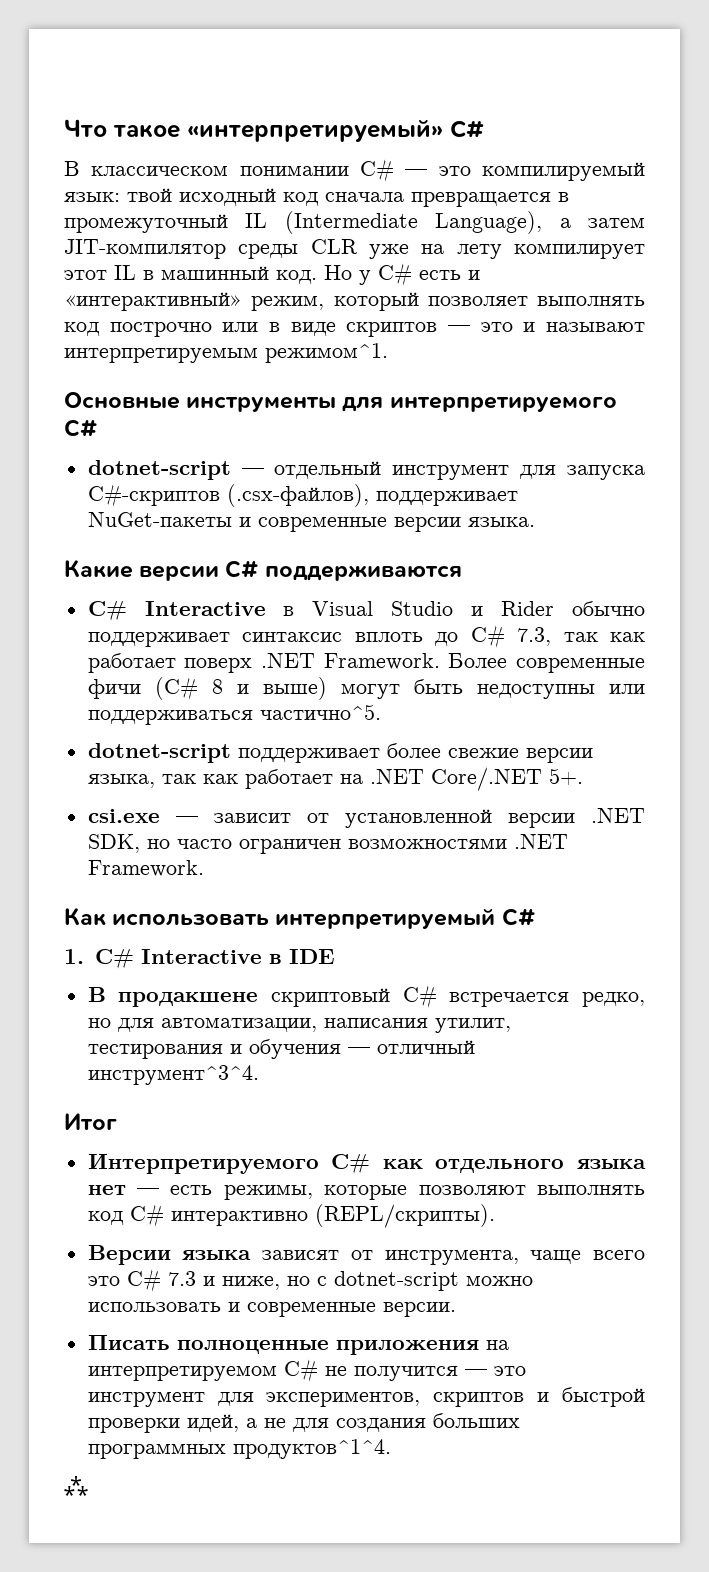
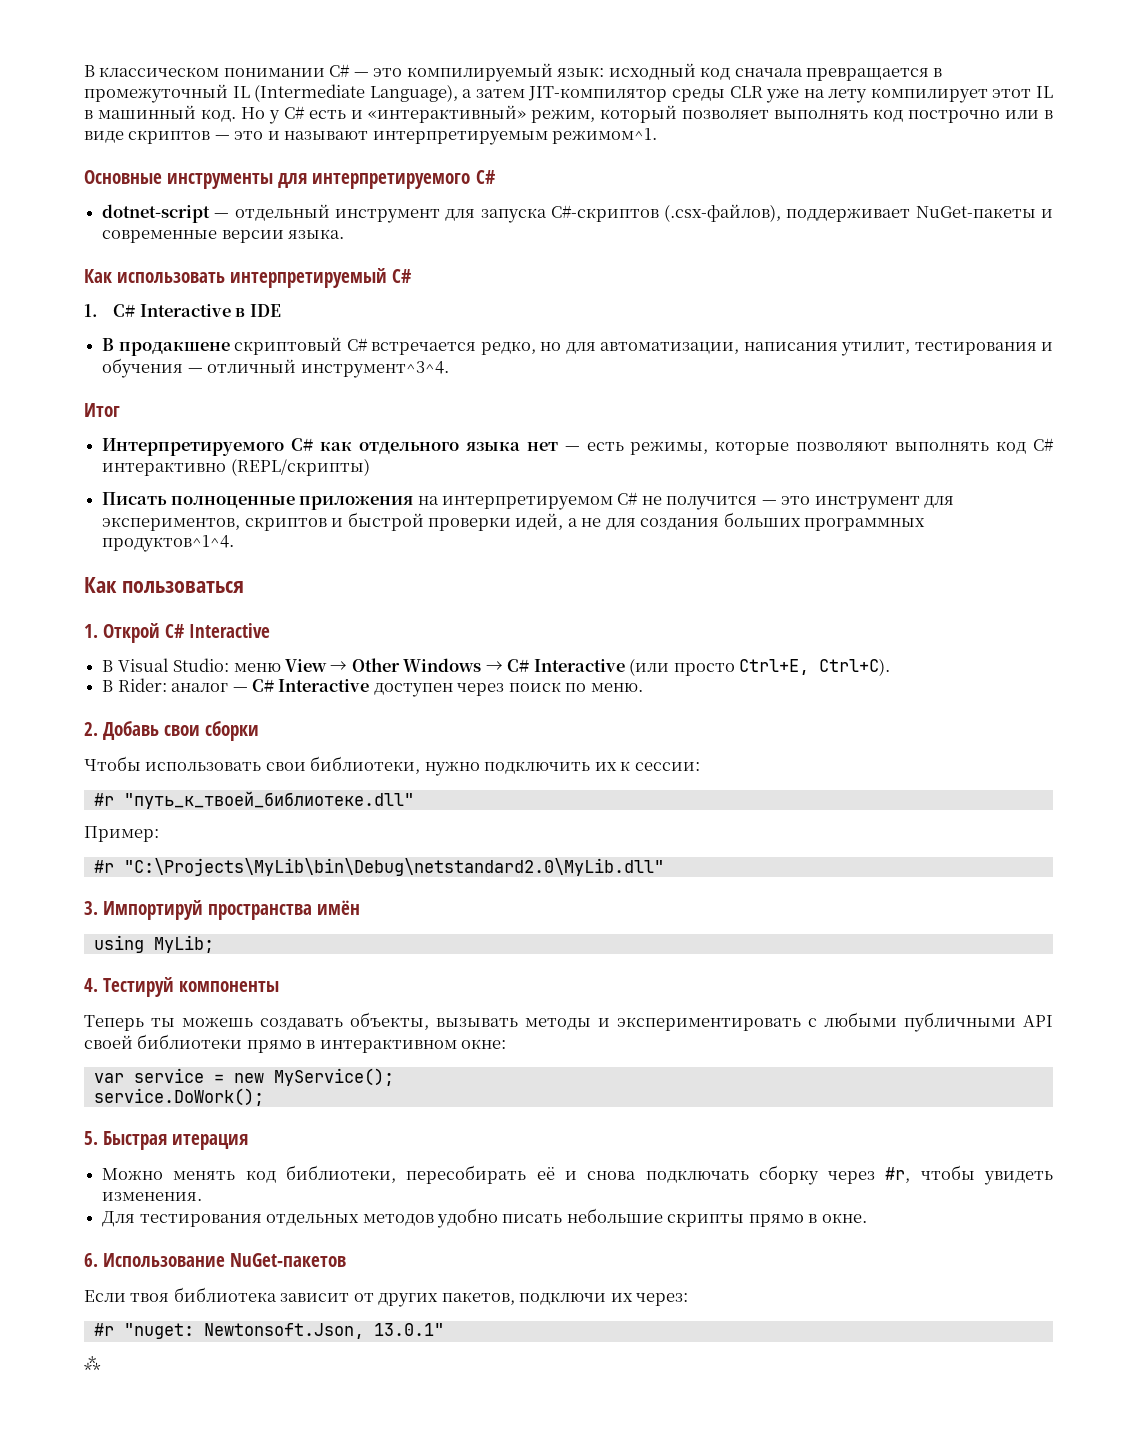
- Что такое «интерпретируемый» C#
- В классическом понимании C# — это компилируемый язык: твой исходный код сначала превращается в промежуточный IL (Intermediate Language), а затем JIT-компилятор среды CLR уже на лету компилирует этот IL в машинный код.
+ В классическом понимании C# — это компилируемый язык: исходный код сначала превращается в промежуточный IL (Intermediate Language), а затем JIT-компилятор среды CLR уже на лету компилирует этот IL в машинный код.
- Какие версии C# поддерживаются
- C# Interactive в Visual Studio и Rider обычно поддерживает синтаксис вплоть до C# 7.3, так как работает поверх .NET Framework. Более современные фичи (C# 8 и выше) могут быть недоступны или поддерживаться частично^5.
- dotnet-script поддерживает более свежие версии языка, так как работает на .NET Core/.NET 5+.
- csi.exe — зависит от установленной версии .NET SDK, но часто ограничен возможностями .NET Framework.
- Интерпретируемого C# как отдельного языка нет — есть режимы, которые позволяют выполнять код C# интерактивно (REPL/скрипты).
- Версии языка зависят от инструмента, чаще всего это C# 7.3 и ниже, но с dotnet-script можно использовать и современные версии.
+ Интерпретируемого C# как отдельного языка нет — есть режимы, которые позволяют выполнять код C# интерактивно (REPL/скрипты)
+ Как пользоваться
+ 1. Открой C# Interactive
+ В Visual Studio: меню View → Other Windows → C# Interactive (или просто Ctrl+E, Ctrl+C).
+ В Rider: аналог — C# Interactive доступен через поиск по меню.
+ 2. Добавь свои сборки
+ Чтобы использовать свои библиотеки, нужно подключить их к сессии:
+ #r "путь_к_твоей_библиотеке.dll"
+ Пример:
+ #r "C:\Projects\MyLib\bin\Debug\netstandard2.0\MyLib.dll"
+ 3. Импортируй пространства имён
+ using MyLib;
+ 4. Тестируй компоненты
+ Теперь ты можешь создавать объекты, вызывать методы и экспериментировать с любыми публичными API своей библиотеки прямо в интерактивном окне:
+ var service = new MyService();
+ service.DoWork();
+ 5. Быстрая итерация
+ Можно менять код библиотеки, пересобирать её и снова подключать сборку через #r, чтобы увидеть изменения.
+ Для тестирования отдельных методов удобно писать небольшие скрипты прямо в окне.
+ 6. Использование NuGet-пакетов
+ Если твоя библиотека зависит от других пакетов, подключи их через:
+ #r "nuget: Newtonsoft.Json, 13.0.1"

